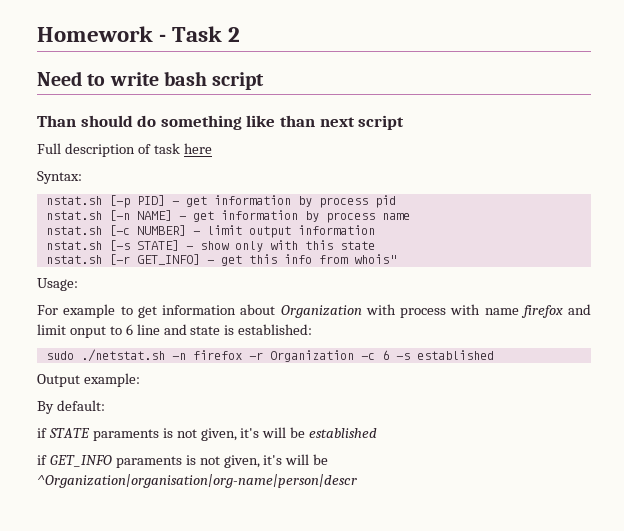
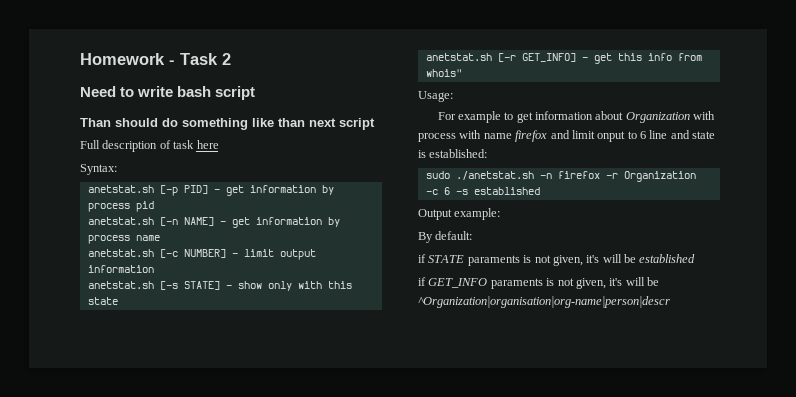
- nstat.sh [-p PID] - get information by process pid
+ anetstat.sh [-p PID] - get information by process pid
- nstat.sh [-n NAME] - get information by process name
+ anetstat.sh [-n NAME] - get information by process name
- nstat.sh [-c NUMBER] - limit output information
+ anetstat.sh [-c NUMBER] - limit output information
- nstat.sh [-s STATE] - show only with this state
+ anetstat.sh [-s STATE] - show only with this state
- nstat.sh [-r GET_INFO] - get this info from whois"
+ anetstat.sh [-r GET_INFO] - get this info from whois"
- sudo ./netstat.sh -n firefox -r Organization -c 6 -s established
+ sudo ./anetstat.sh -n firefox -r Organization -c 6 -s established

